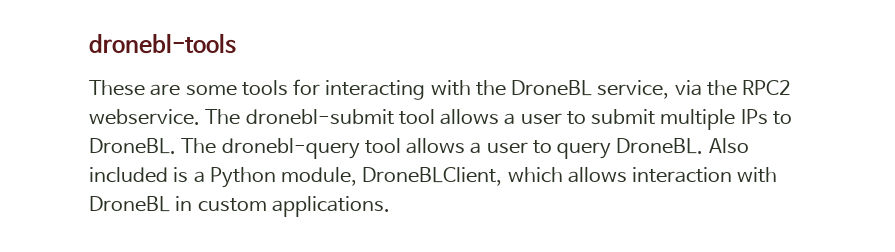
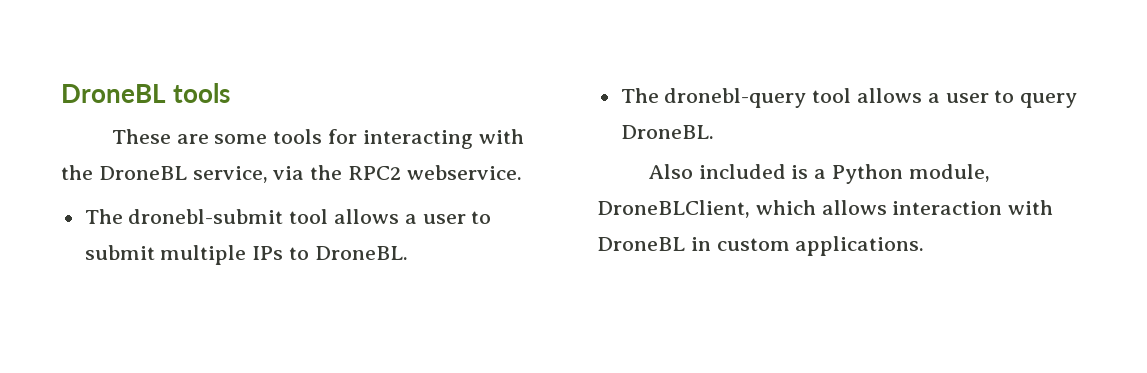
- dronebl-tools
+ DroneBL tools
- These are some tools for interacting with the DroneBL service, via the RPC2 webservice. The dronebl-submit tool allows a user to submit multiple IPs to DroneBL. The dronebl-query tool allows a user to query DroneBL. Also included is a Python module, DroneBLClient, which allows interaction with DroneBL in custom applications.
+ These are some tools for interacting with the DroneBL service, via the RPC2 webservice.
+ The dronebl-submit tool allows a user to submit multiple IPs to DroneBL.
+ The dronebl-query tool allows a user to query DroneBL.
+ Also included is a Python module, DroneBLClient, which allows interaction with DroneBL in custom applications.

